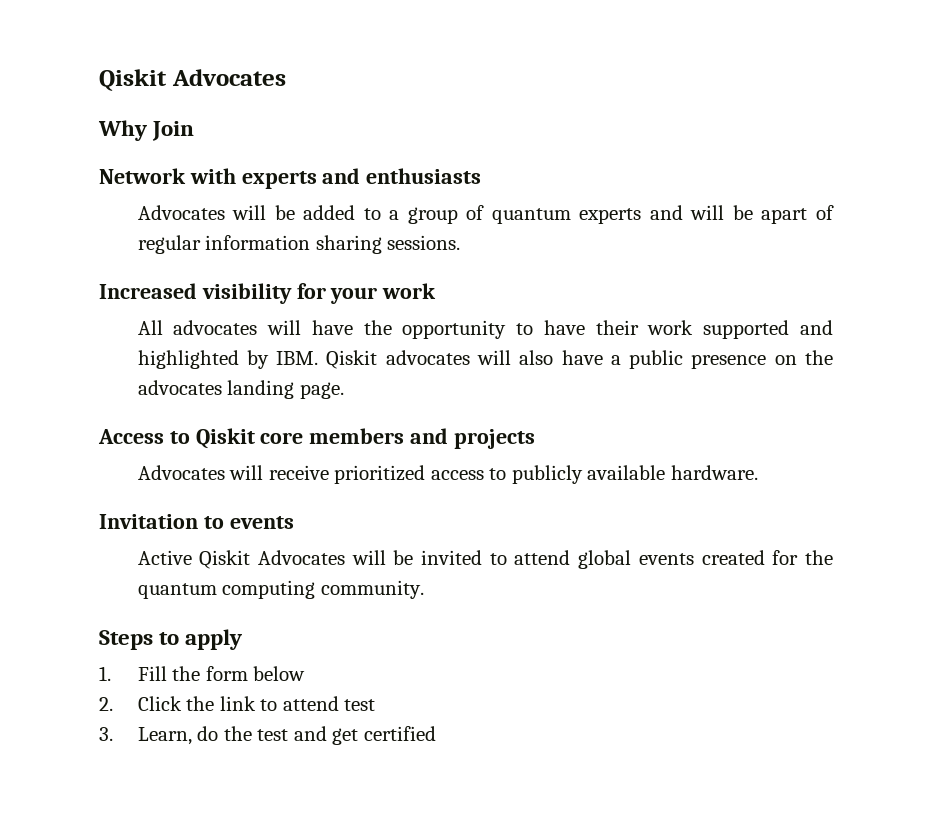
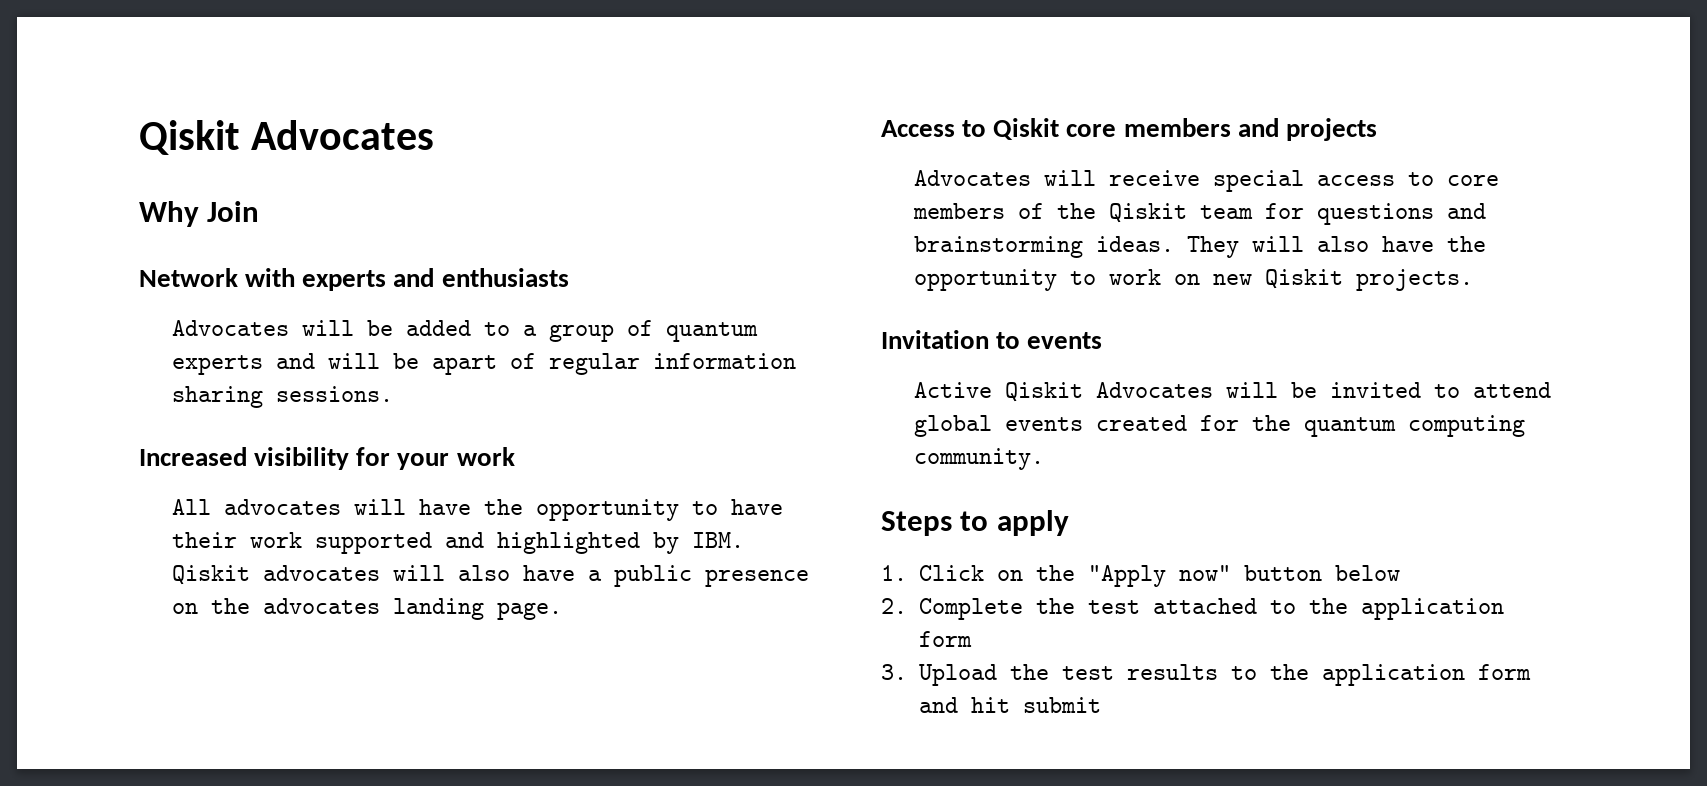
- Advocates will receive prioritized access to publicly available hardware.
+ Advocates will receive special access to core members of the Qiskit team for questions and brainstorming ideas. They will also have the opportunity to work on new Qiskit projects.
- 1. Fill the form below
- 2. Click the link to attend test
- 3. Learn, do the test and get certified
+ 1. Click on the "Apply now" button below
+ 2. Complete the test attached to the application form
+ 3. Upload the test results to the application form and hit submit

